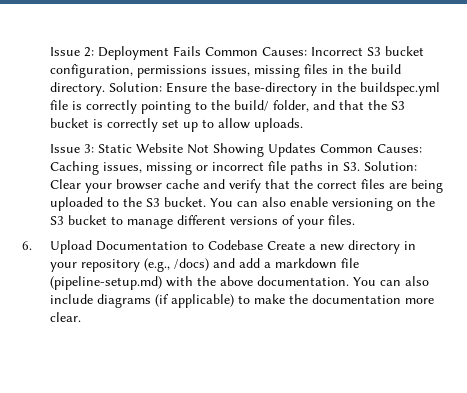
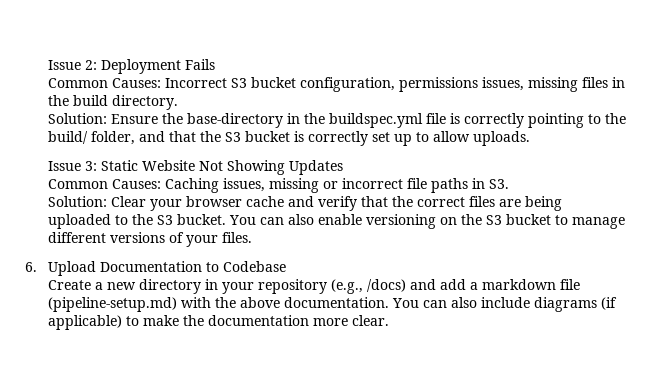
- Issue 2: Deployment Fails Common Causes: Incorrect S3 bucket configuration, permissions issues, missing files in the build directory. Solution: Ensure the base-directory in the buildspec.yml file is correctly pointing to the build/ folder, and that the S3 bucket is correctly set up to allow uploads.
+ Issue 2: Deployment Fails
+ Common Causes: Incorrect S3 bucket configuration, permissions issues, missing files in the build directory.
+ Solution: Ensure the base-directory in the buildspec.yml file is correctly pointing to the build/ folder, and that the S3 bucket is correctly set up to allow uploads.
- Issue 3: Static Website Not Showing Updates Common Causes: Caching issues, missing or incorrect file paths in S3. Solution: Clear your browser cache and verify that the correct files are being uploaded to the S3 bucket.
+ Issue 3: Static Website Not Showing Updates
+ Common Causes: Caching issues, missing or incorrect file paths in S3.
+ Solution: Clear your browser cache and verify that the correct files are being uploaded to the S3 bucket.
- 6. Upload Documentation to Codebase Create a new directory in your repository (e.g., /docs) and add a markdown file (pipeline-setup.md) with the above documentation.
+ 6. Upload Documentation to Codebase
+ Create a new directory in your repository (e.g., /docs) and add a markdown file (pipeline-setup.md) with the above documentation.

